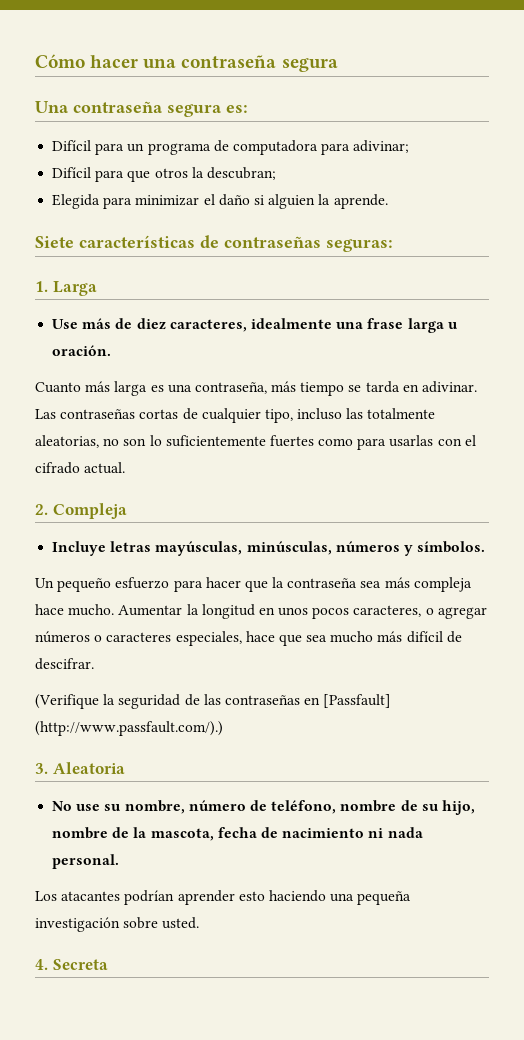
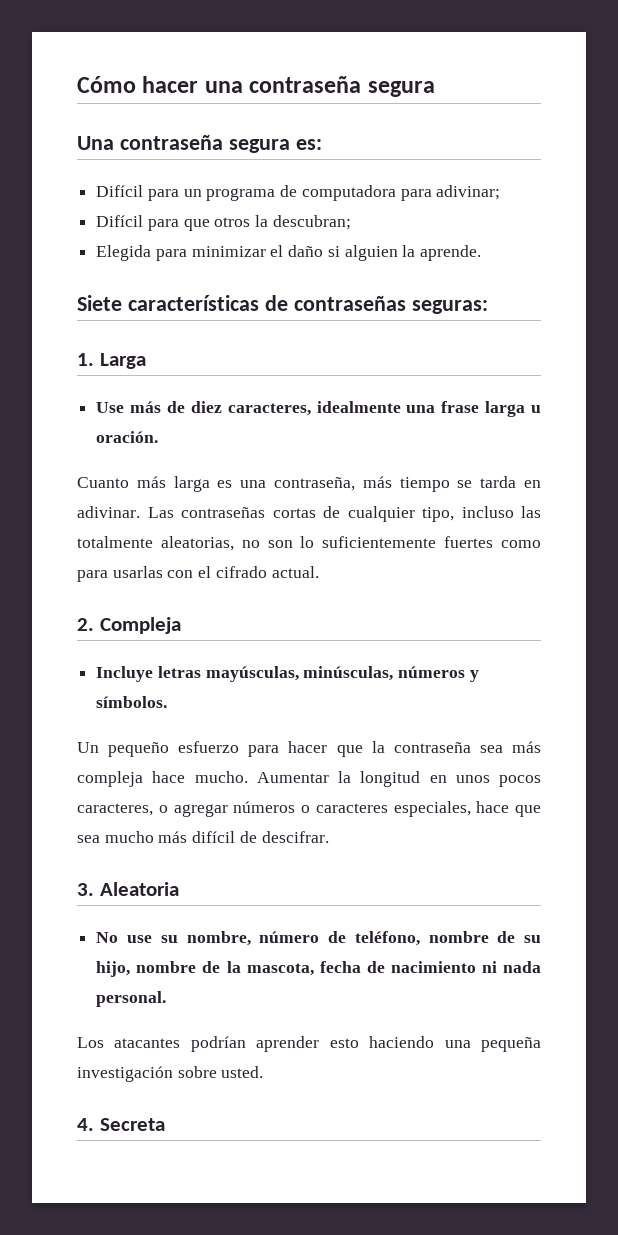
- (Verifique la seguridad de las contraseñas en [Passfault] (http://www.passfault.com/).)

